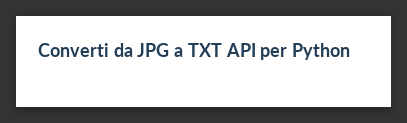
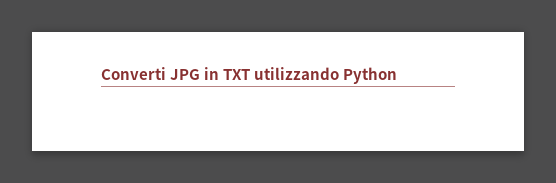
- Converti da JPG a TXT API per Python
+ Converti JPG in TXT utilizzando Python

